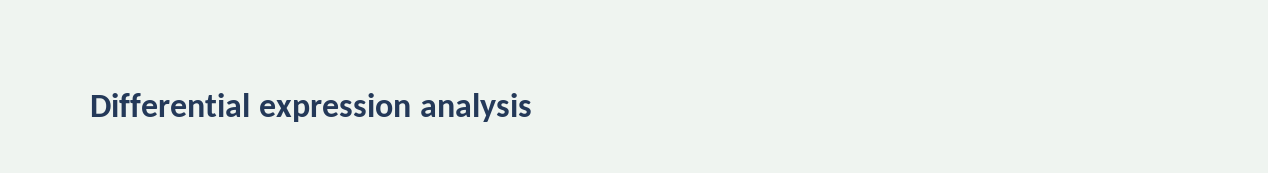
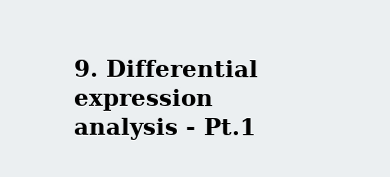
- Differential expression analysis
+ 9. Differential expression analysis - Pt.1

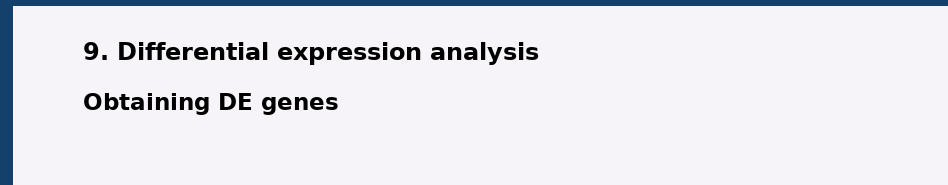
- 9. Differential expression analysis - Pt.1
+ 9. Differential expression analysis
+ Obtaining DE genes

